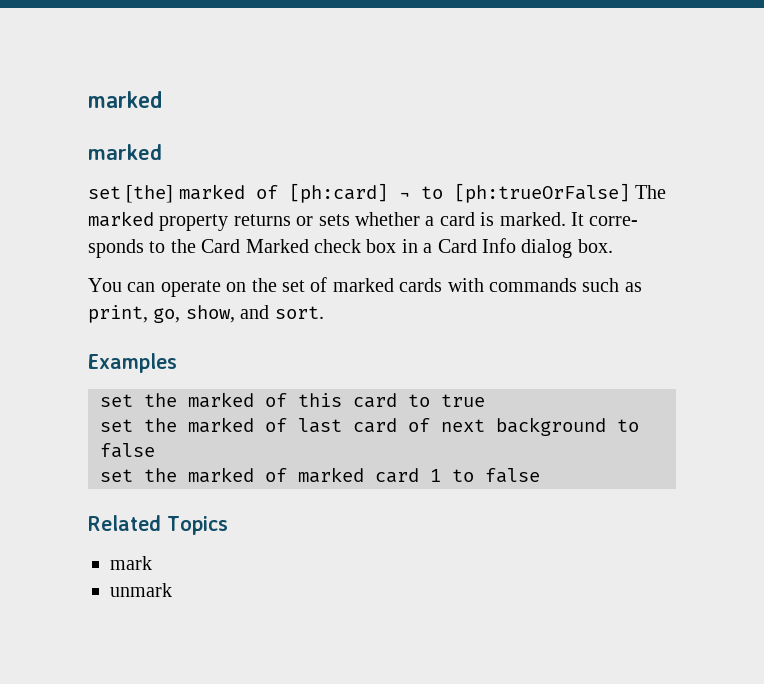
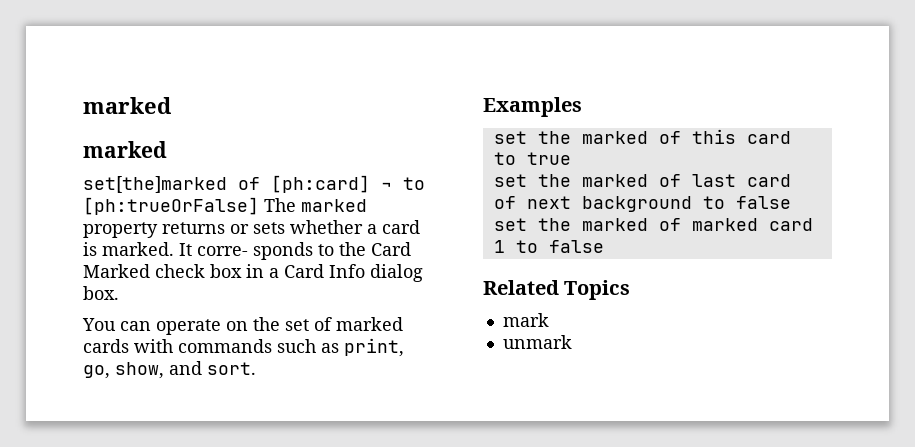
- set [the] marked of [ph:card] ¬ to [ph:trueOrFalse] The marked property returns or sets whether a card is marked.
+ set[the]marked of [ph:card] ¬ to [ph:trueOrFalse] The marked property returns or sets whether a card is marked.

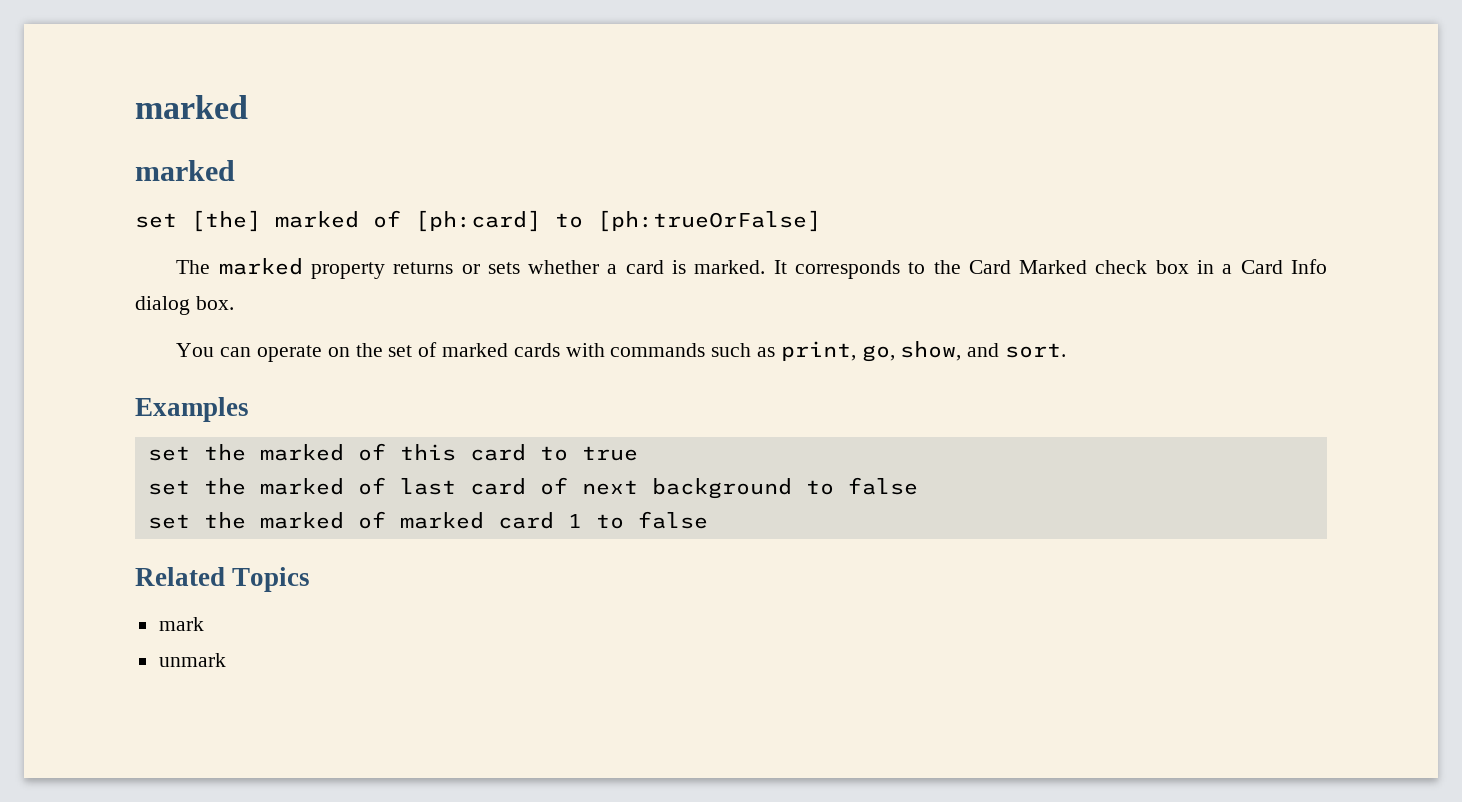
- set[the]marked of [ph:card] ¬ to [ph:trueOrFalse] The marked property returns or sets whether a card is marked.
+ set [the] marked of [ph:card] to [ph:trueOrFalse]
+ The marked property returns or sets whether a card is marked.
- It corre- sponds to the Card Marked check box in a Card Info dialog box.
+ It corresponds to the Card Marked check box in a Card Info dialog box.

